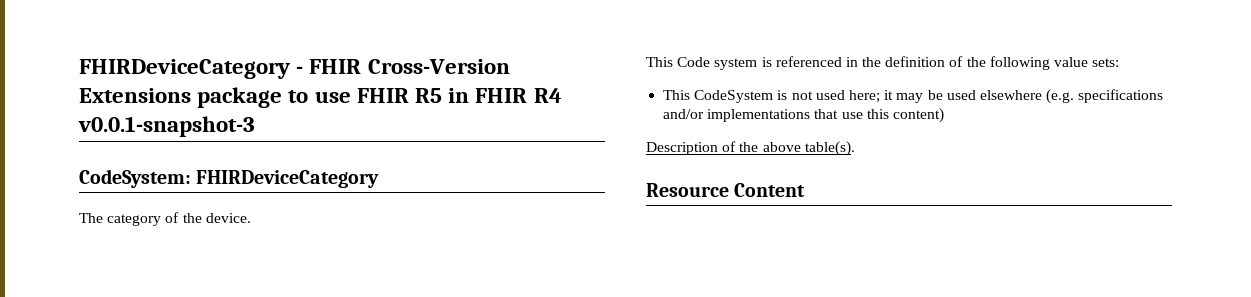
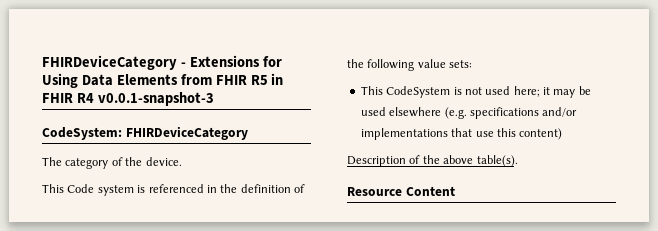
- FHIRDeviceCategory - FHIR Cross-Version Extensions package to use FHIR R5 in FHIR R4 v0.0.1-snapshot-3
+ FHIRDeviceCategory - Extensions for Using Data Elements from FHIR R5 in FHIR R4 v0.0.1-snapshot-3

